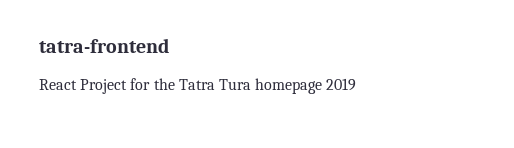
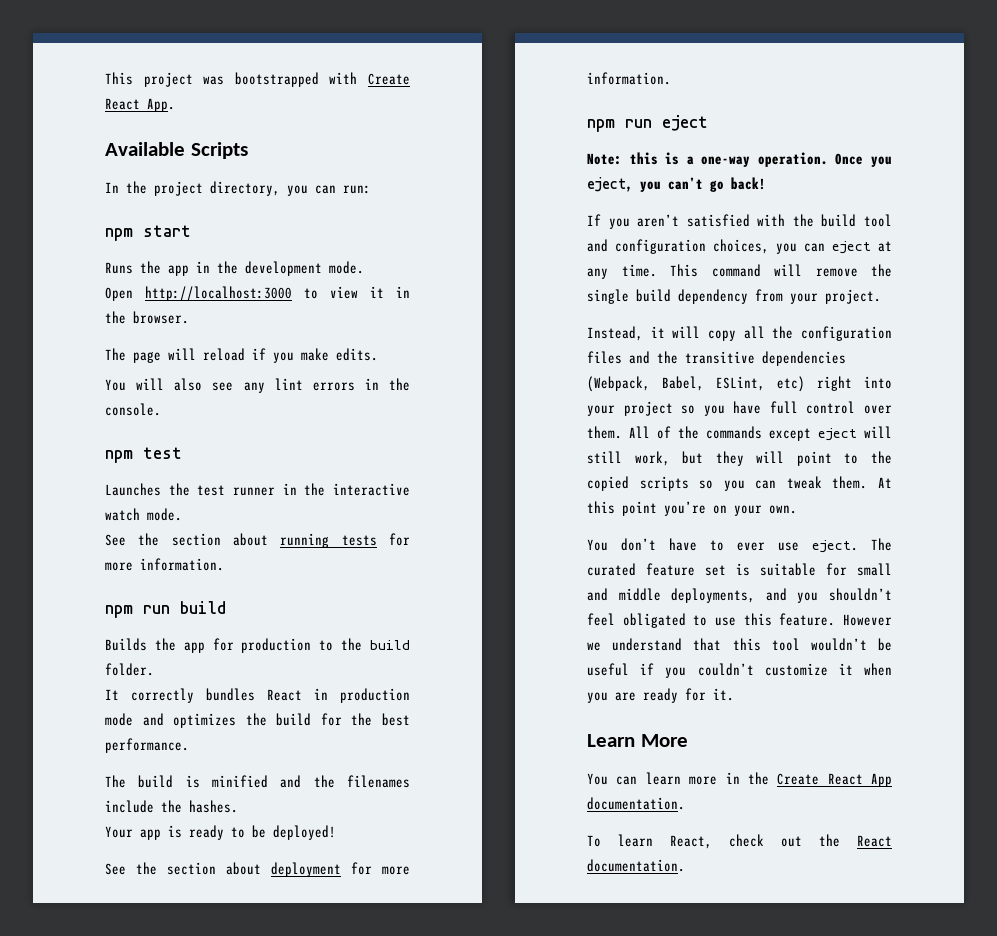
- tatra-frontend
- React Project for the Tatra Tura homepage 2019
+ This project was bootstrapped with Create React App.
+ Available Scripts
+ In the project directory, you can run:
+ npm start
+ Runs the app in the development mode.
+ Open http://localhost:3000 to view it in the browser.
+ The page will reload if you make edits.
+ You will also see any lint errors in the console.
+ npm test
+ Launches the test runner in the interactive watch mode.
+ See the section about running tests for more information.
+ npm run build
+ Builds the app for production to the build folder.
+ It correctly bundles React in production mode and optimizes the build for the best performance.
+ The build is minified and the filenames include the hashes.
+ Your app is ready to be deployed!
+ See the section about deployment for more information.
+ npm run eject
+ Note: this is a one-way operation. Once you eject, you can’t go back!
+ If you aren’t satisfied with the build tool and configuration choices, you can eject at any time. This command will remove the single build dependency from your project.
+ Instead, it will copy all the configuration files and the transitive dependencies (Webpack, Babel, ESLint, etc) right into your project so you have full control over them. All of the commands except eject will still work, but they will point to the copied scripts so you can tweak them. At this point you’re on your own.
+ You don’t have to ever use eject. The curated feature set is suitable for small and middle deployments, and you shouldn’t feel obligated to use this feature. However we understand that this tool wouldn’t be useful if you couldn’t customize it when you are ready for it.
+ Learn More
+ You can learn more in the Create React App documentation.
+ To learn React, check out the React documentation.

